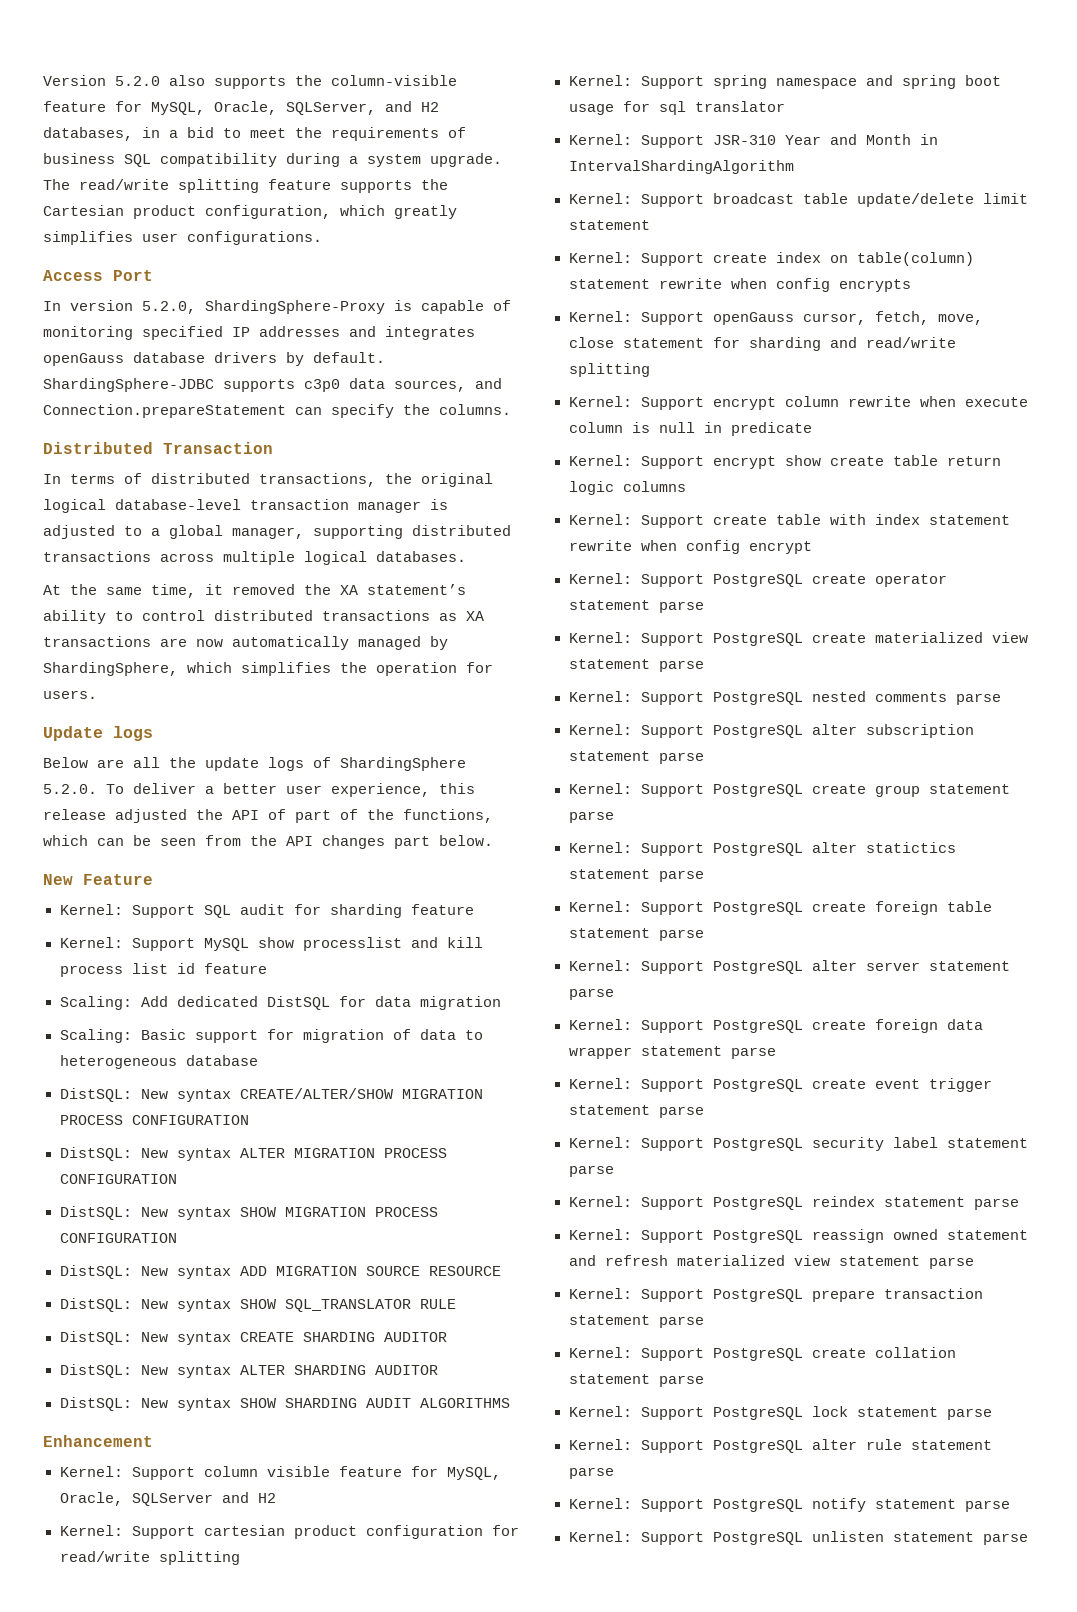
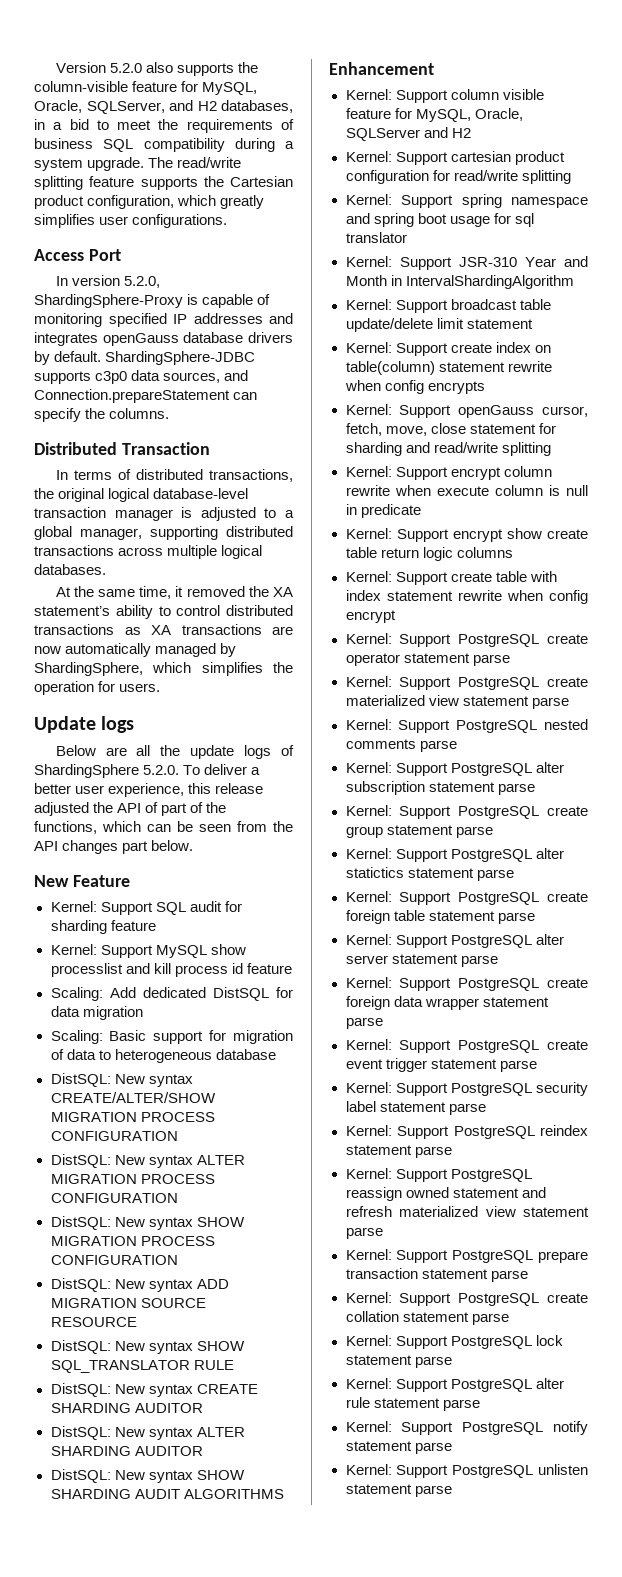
- Kernel: Support MySQL show processlist and kill process list id feature
+ Kernel: Support MySQL show processlist and kill process id feature

